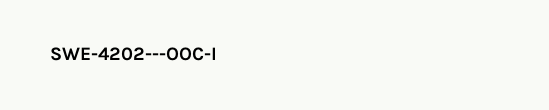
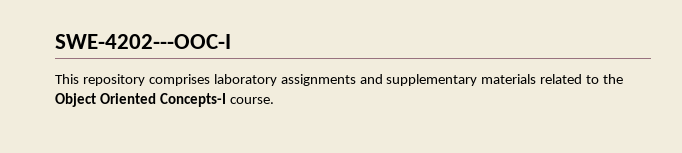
+ This repository comprises laboratory assignments and supplementary materials related to the Object Oriented Concepts-I course.

